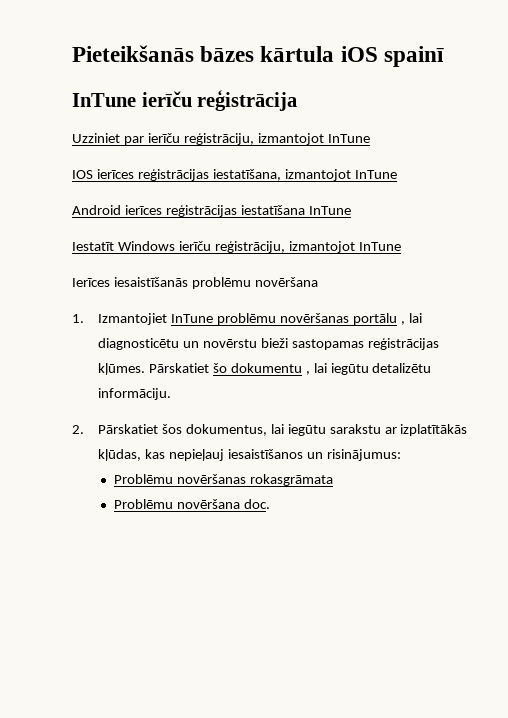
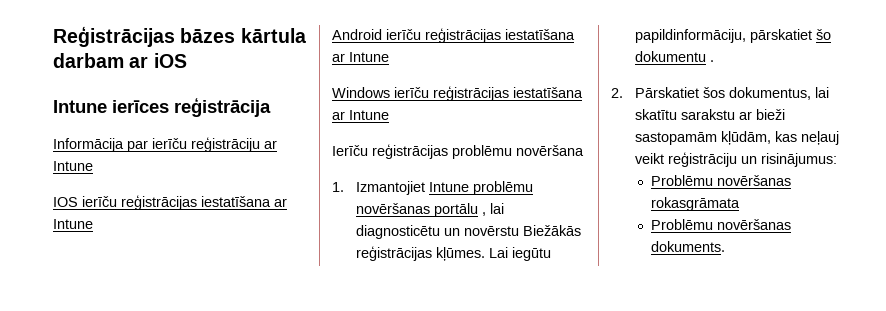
- Pieteikšanās bāzes kārtula iOS spainī
- InTune ierīču reģistrācija
+ Reģistrācijas bāzes kārtula darbam ar iOS
+ Intune ierīces reģistrācija
- Uzziniet par ierīču reģistrāciju, izmantojot InTune
- IOS ierīces reģistrācijas iestatīšana, izmantojot InTune
+ Informācija par ierīču reģistrāciju ar Intune
+ IOS ierīču reģistrācijas iestatīšana ar Intune
- Android ierīces reģistrācijas iestatīšana InTune
- Iestatīt Windows ierīču reģistrāciju, izmantojot InTune
- Ierīces iesaistīšanās problēmu novēršana
+ Android ierīču reģistrācijas iestatīšana ar Intune
+ Windows ierīču reģistrācijas iestatīšana ar Intune
+ Ierīču reģistrācijas problēmu novēršana
- 1. Izmantojiet InTune problēmu novēršanas portālu , lai diagnosticētu un novērstu bieži sastopamas reģistrācijas kļūmes. Pārskatiet šo dokumentu , lai iegūtu detalizētu informāciju.
+ 1. Izmantojiet Intune problēmu novēršanas portālu , lai diagnosticētu un novērstu Biežākās reģistrācijas kļūmes. Lai iegūtu papildinformāciju, pārskatiet šo dokumentu .
- 2. Pārskatiet šos dokumentus, lai iegūtu sarakstu ar izplatītākās kļūdas, kas nepieļauj iesaistīšanos un risinājumus:
+ 2. Pārskatiet šos dokumentus, lai skatītu sarakstu ar bieži sastopamām kļūdām, kas neļauj veikt reģistrāciju un risinājumus:
- Problēmu novēršana doc.
+ Problēmu novēršanas dokuments.

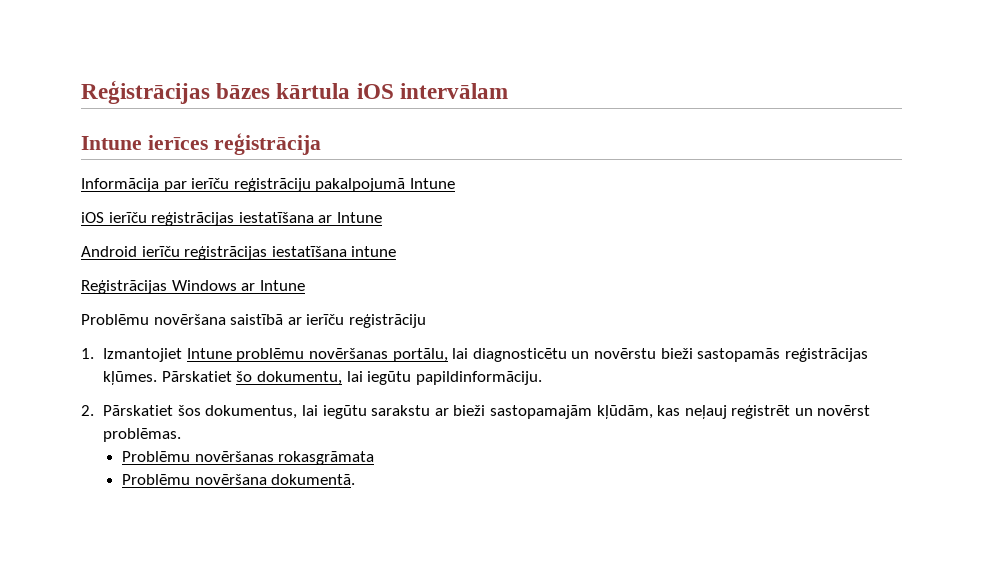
- Reģistrācijas bāzes kārtula darbam ar iOS
+ Reģistrācijas bāzes kārtula iOS intervālam
- Informācija par ierīču reģistrāciju ar Intune
- IOS ierīču reģistrācijas iestatīšana ar Intune
+ Informācija par ierīču reģistrāciju pakalpojumā Intune
+ iOS ierīču reģistrācijas iestatīšana ar Intune
- Android ierīču reģistrācijas iestatīšana ar Intune
- Windows ierīču reģistrācijas iestatīšana ar Intune
- Ierīču reģistrācijas problēmu novēršana
+ Android ierīču reģistrācijas iestatīšana intune
+ Reģistrācijas Windows ar Intune
+ Problēmu novēršana saistībā ar ierīču reģistrāciju
- 1. Izmantojiet Intune problēmu novēršanas portālu , lai diagnosticētu un novērstu Biežākās reģistrācijas kļūmes. Lai iegūtu papildinformāciju, pārskatiet šo dokumentu .
+ 1. Izmantojiet Intune problēmu novēršanas portālu, lai diagnosticētu un novērstu bieži sastopamās reģistrācijas kļūmes. Pārskatiet šo dokumentu, lai iegūtu papildinformāciju.
- 2. Pārskatiet šos dokumentus, lai skatītu sarakstu ar bieži sastopamām kļūdām, kas neļauj veikt reģistrāciju un risinājumus:
+ 2. Pārskatiet šos dokumentus, lai iegūtu sarakstu ar bieži sastopamajām kļūdām, kas neļauj reģistrēt un novērst problēmas.
- Problēmu novēršanas dokuments.
+ Problēmu novēršana dokumentā.

